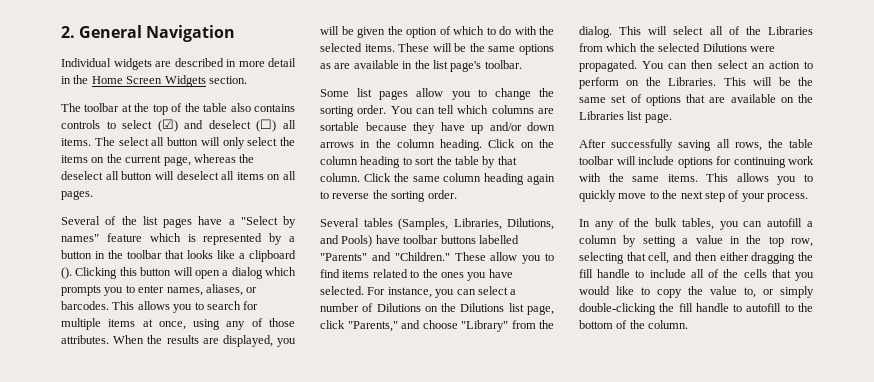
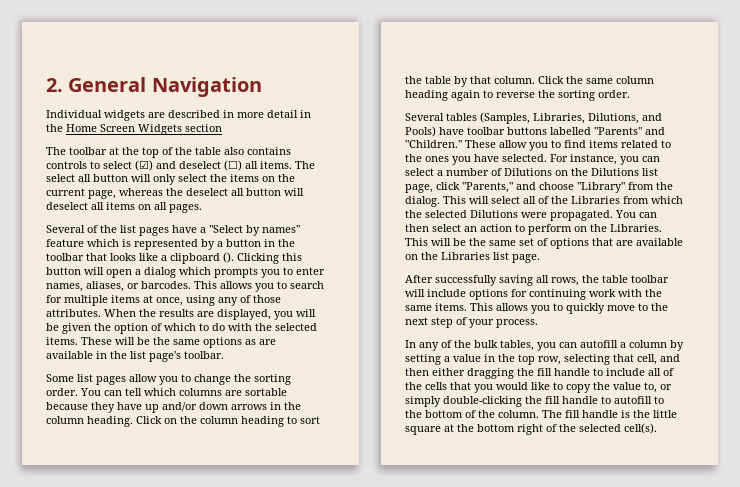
- Individual widgets are described in more detail in the Home Screen Widgets section.
+ Individual widgets are described in more detail in the Home Screen Widgets section
+ The fill handle is the little square at the bottom right of the selected cell(s).

